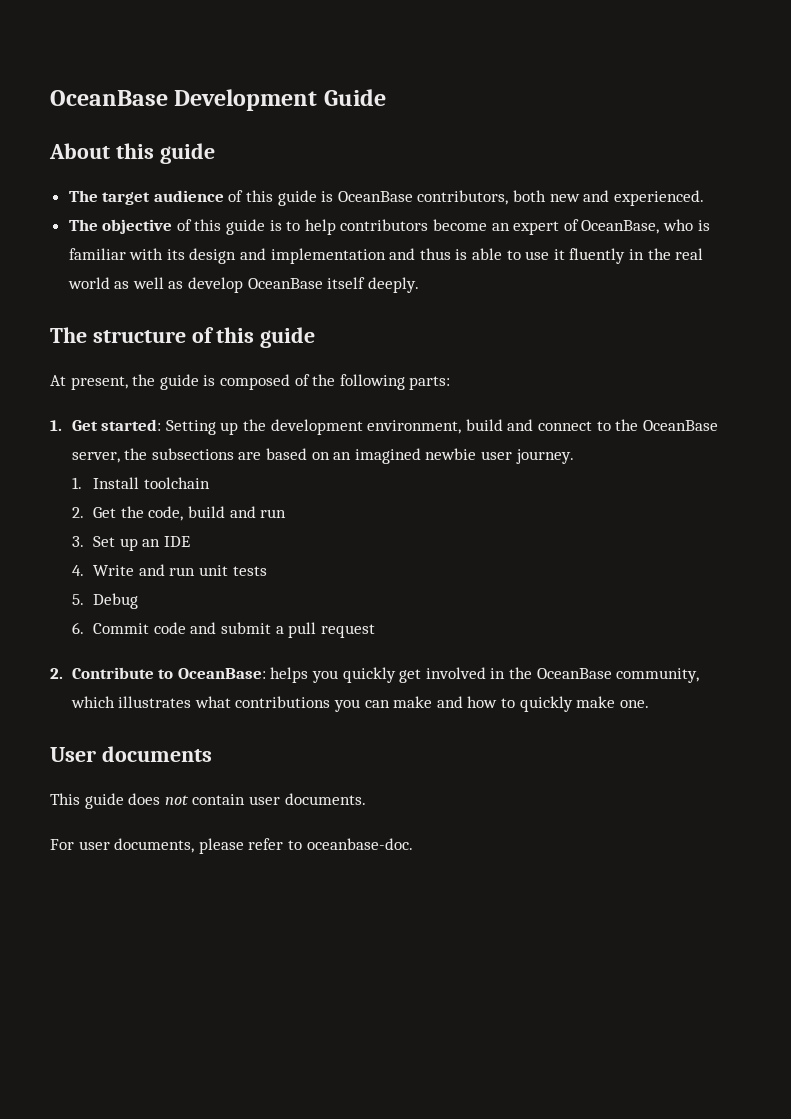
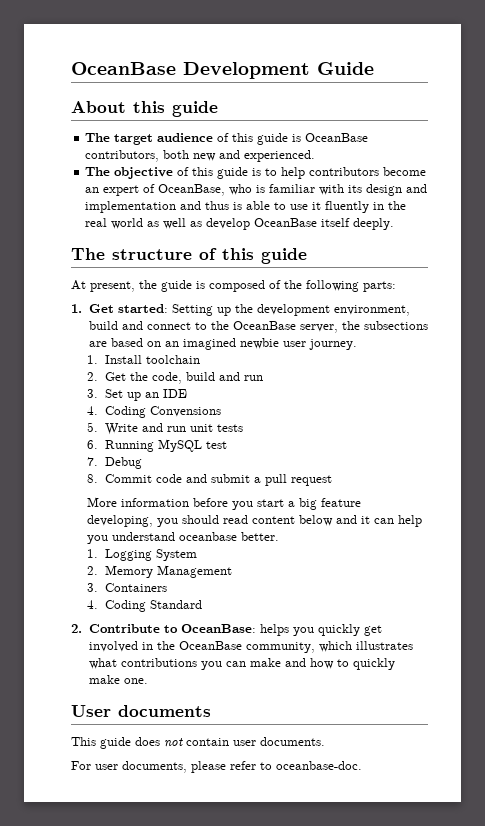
- 4. Write and run unit tests
+ 4. Coding Convensions
+ 5. Write and run unit tests
- 5. Debug
+ 6. Running MySQL test
+ 7. Debug
- 6. Commit code and submit a pull request
+ 8. Commit code and submit a pull request
+ More information before you start a big feature developing, you should read content below and it can help you understand oceanbase better.
+ 1. Logging System
+ 2. Memory Management
+ 3. Containers
+ 4. Coding Standard

